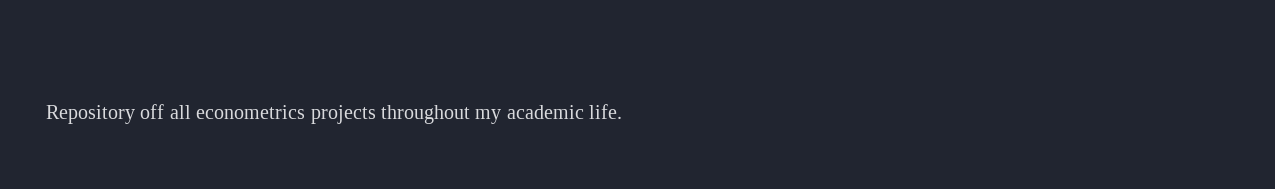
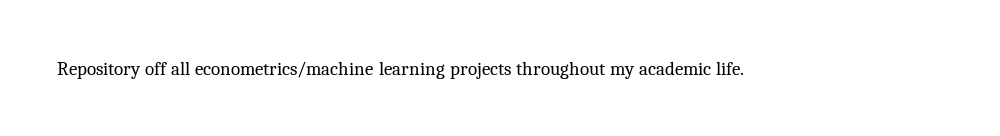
- Repository off all econometrics projects throughout my academic life.
+ Repository off all econometrics/machine learning projects throughout my academic life.

